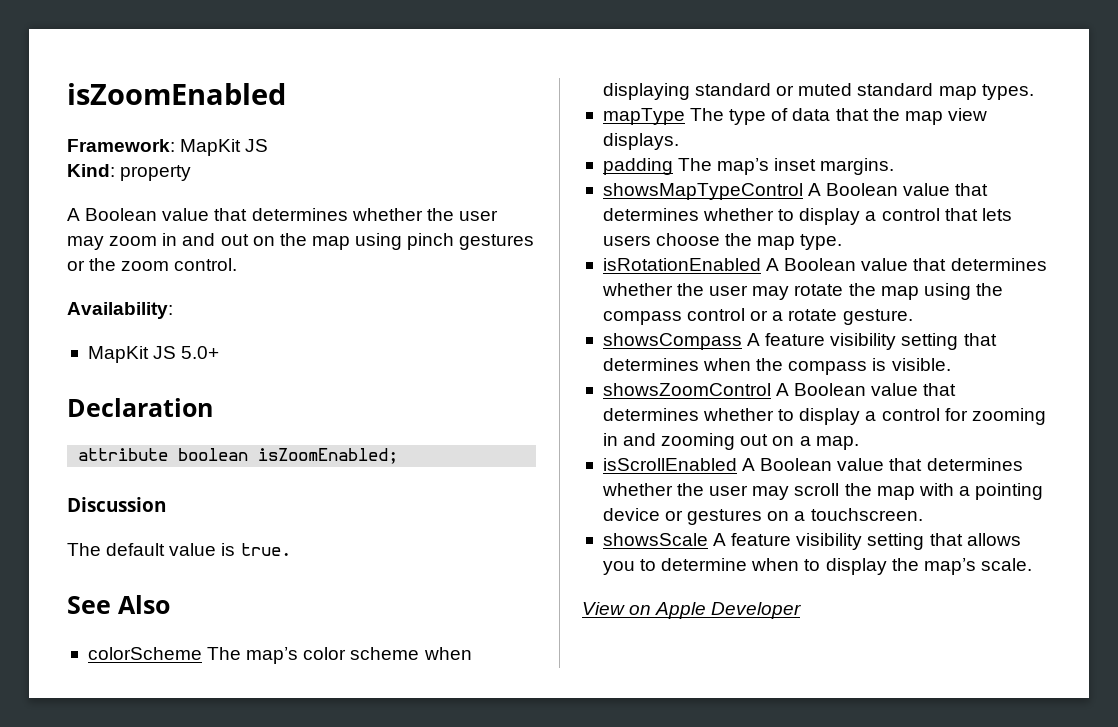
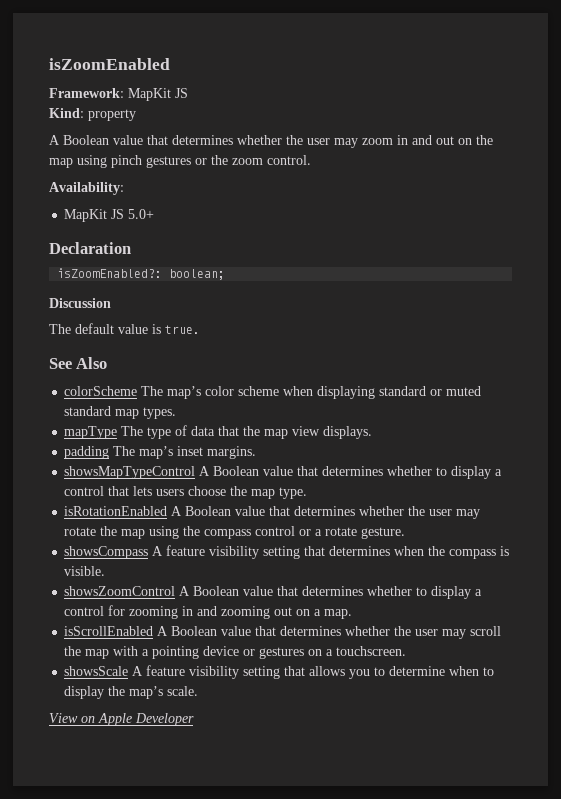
- attribute boolean isZoomEnabled;
+ isZoomEnabled?: boolean;

